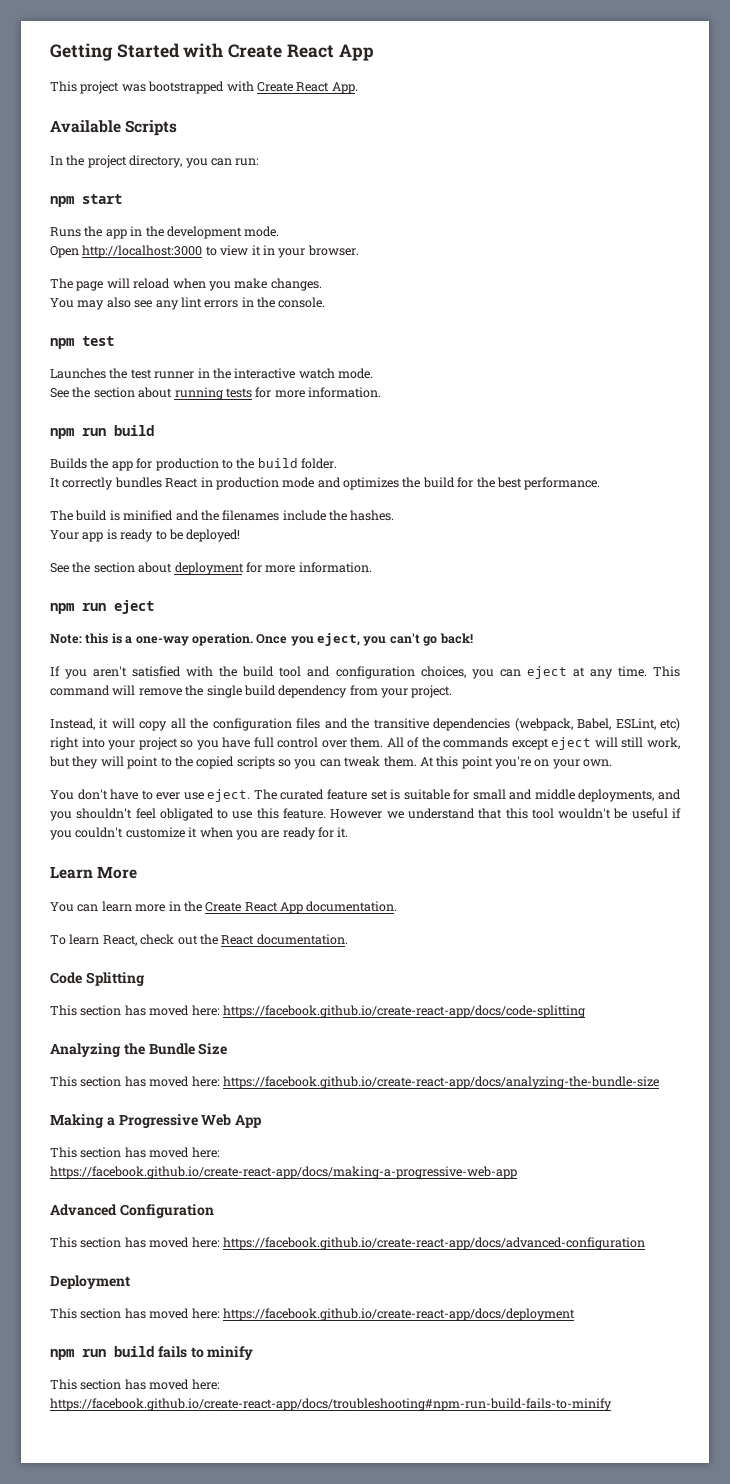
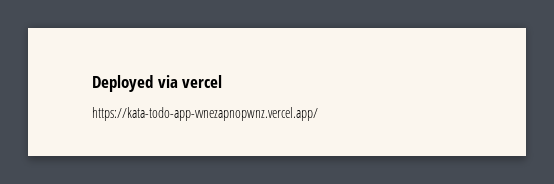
- Getting Started with Create React App
- This project was bootstrapped with Create React App.
- Available Scripts
- In the project directory, you can run:
- npm start
- Runs the app in the development mode.
- Open http://localhost:3000 to view it in your browser.
- The page will reload when you make changes.
- You may also see any lint errors in the console.
- npm test
- Launches the test runner in the interactive watch mode.
- See the section about running tests for more information.
- npm run build
- Builds the app for production to the build folder.
- It correctly bundles React in production mode and optimizes the build for the best performance.
- The build is minified and the filenames include the hashes.
- Your app is ready to be deployed!
- See the section about deployment for more information.
- npm run eject
- Note: this is a one-way operation. Once you eject, you can't go back!
- If you aren't satisfied with the build tool and configuration choices, you can eject at any time. This command will remove the single build dependency from your project.
- Instead, it will copy all the configuration files and the transitive dependencies (webpack, Babel, ESLint, etc) right into your project so you have full control over them. All of the commands except eject will still work, but they will point to the copied scripts so you can tweak them. At this point you're on your own.
- You don't have to ever use eject. The curated feature set is suitable for small and middle deployments, and you shouldn't feel obligated to use this feature. However we understand that this tool wouldn't be useful if you couldn't customize it when you are ready for it.
- Learn More
- You can learn more in the Create React App documentation.
- To learn React, check out the React documentation.
- Code Splitting
- This section has moved here: https://facebook.github.io/create-react-app/docs/code-splitting
- Analyzing the Bundle Size
- This section has moved here: https://facebook.github.io/create-react-app/docs/analyzing-the-bundle-size
- Making a Progressive Web App
- This section has moved here: https://facebook.github.io/create-react-app/docs/making-a-progressive-web-app
- Advanced Configuration
- This section has moved here: https://facebook.github.io/create-react-app/docs/advanced-configuration
- Deployment
- This section has moved here: https://facebook.github.io/create-react-app/docs/deployment
- npm run build fails to minify
- This section has moved here: https://facebook.github.io/create-react-app/docs/troubleshooting#npm-run-build-fails-to-minify
+ Deployed via vercel
+ https://kata-todo-app-vvnezapnopwnz.vercel.app/

